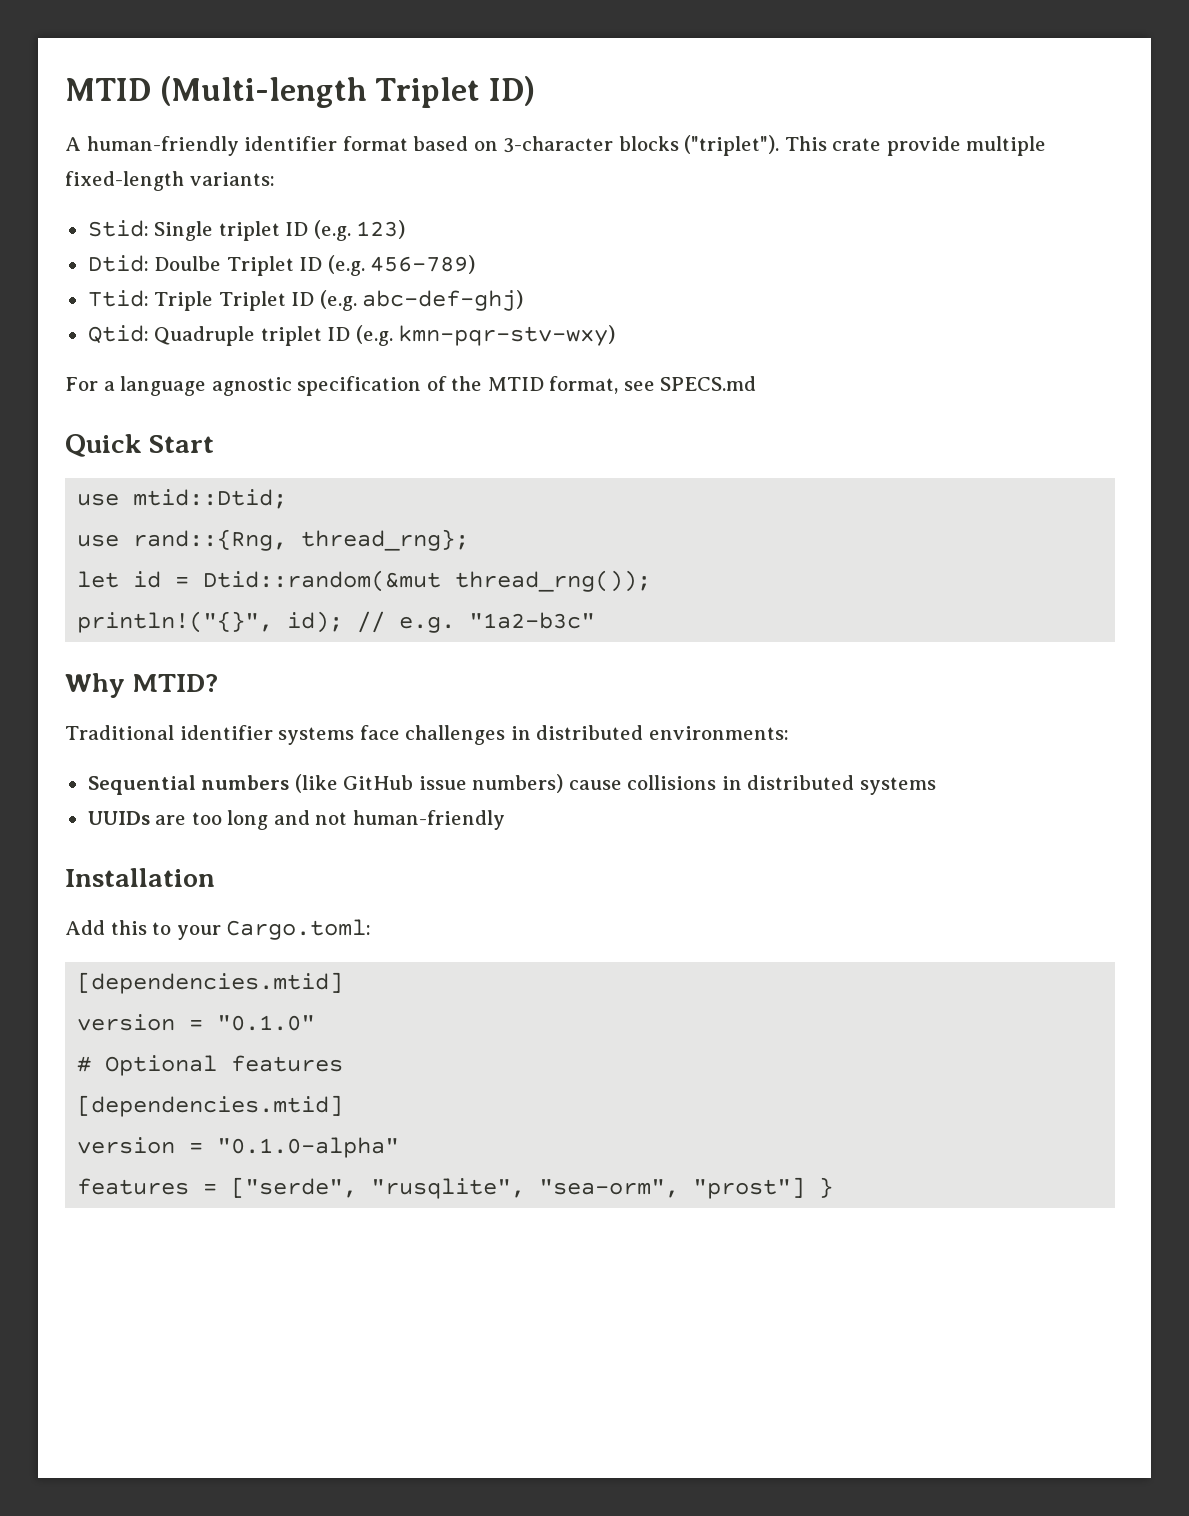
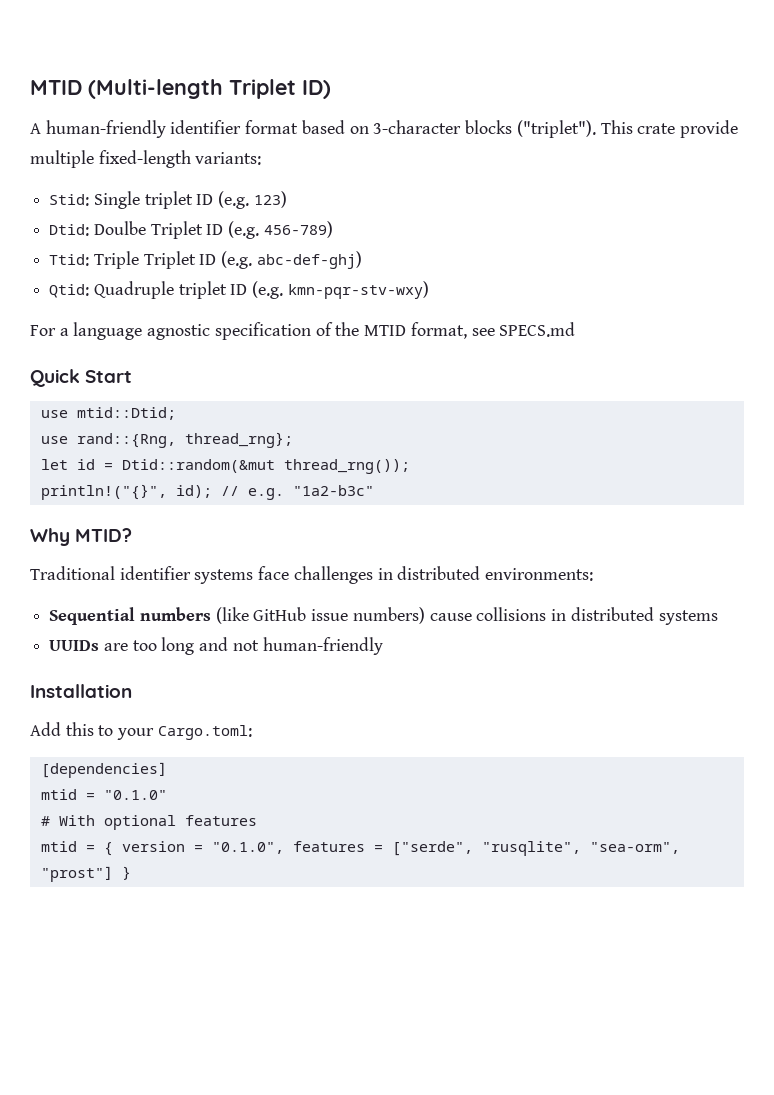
  Add this to your Cargo.toml:
- [dependencies.mtid]
- version = "0.1.0"
+ [dependencies]
+ mtid = "0.1.0"
- # Optional features
- [dependencies.mtid]
- version = "0.1.0-alpha"
- features = ["serde", "rusqlite", "sea-orm", "prost"] }
+ # With optional features
+ mtid = { version = "0.1.0", features = ["serde", "rusqlite", "sea-orm", "prost"] }

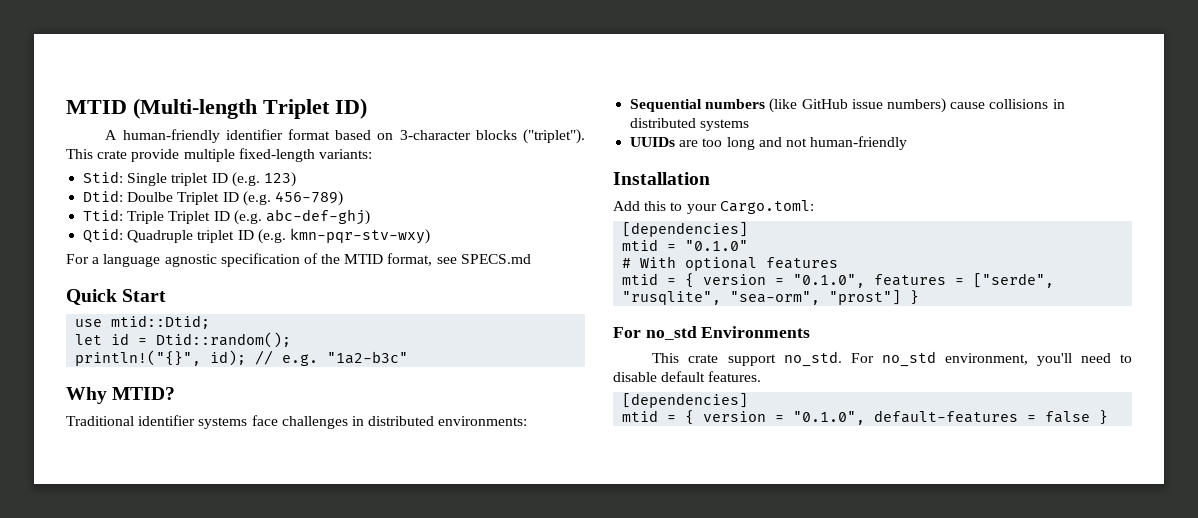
- use rand::{Rng, thread_rng};
- let id = Dtid::random(&mut thread_rng());
+ let id = Dtid::random();
+ For no_std Environments
+ This crate support no_std. For no_std environment, you'll need to disable default features.
+ [dependencies]
+ mtid = { version = "0.1.0", default-features = false }

